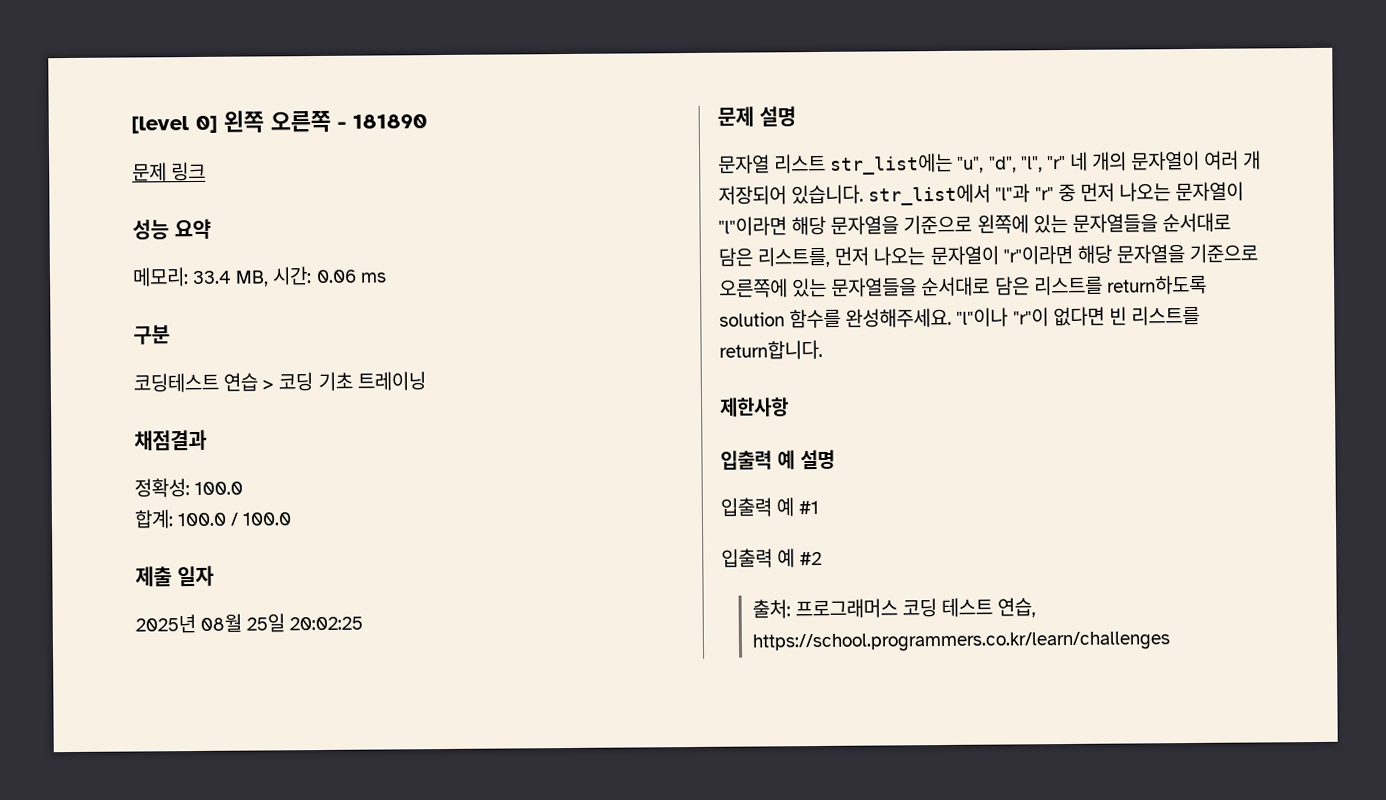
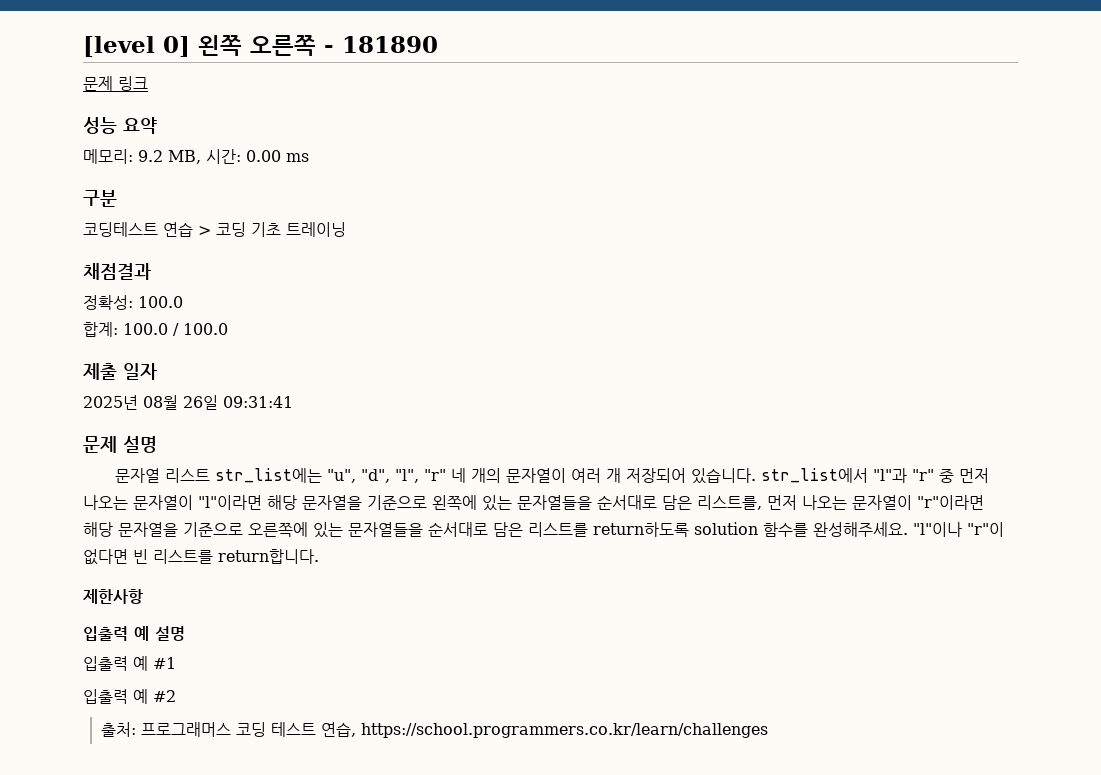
- 메모리: 33.4 MB, 시간: 0.06 ms
+ 메모리: 9.2 MB, 시간: 0.00 ms
- 2025년 08월 25일 20:02:25
+ 2025년 08월 26일 09:31:41

